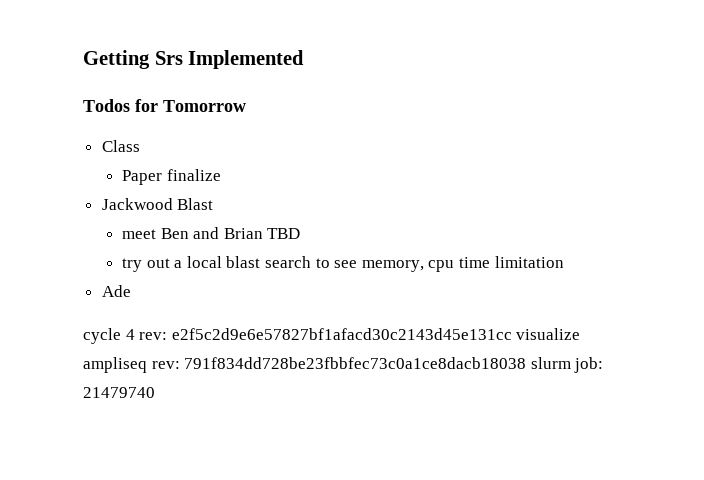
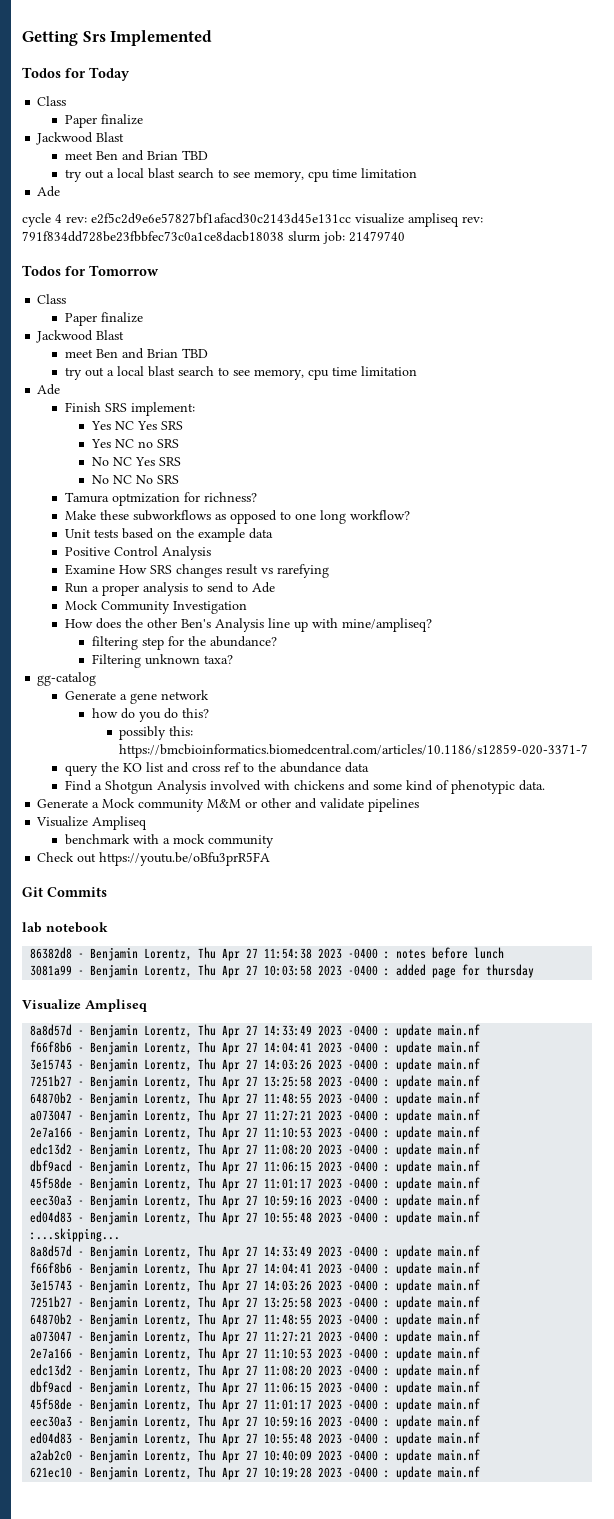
- Todos for Tomorrow
+ Todos for Today
+ Todos for Tomorrow
+ Class
+ Paper finalize
+ Jackwood Blast
+ meet Ben and Brian TBD
+ try out a local blast search to see memory, cpu time limitation
+ Ade
+ Finish SRS implement:
+ Yes NC Yes SRS
+ Yes NC no SRS
+ No NC Yes SRS
+ No NC No SRS
+ Tamura optmization for richness?
+ Make these subworkflows as opposed to one long workflow?
+ Unit tests based on the example data
+ Positive Control Analysis
+ Examine How SRS changes result vs rarefying
+ Run a proper analysis to send to Ade
+ Mock Community Investigation
+ How does the other Ben's Analysis line up with mine/ampliseq?
+ filtering step for the abundance?
+ Filtering unknown taxa?
+ gg-catalog
+ Generate a gene network
+ how do you do this?
+ possibly this: https://bmcbioinformatics.biomedcentral.com/articles/10.1186/s12859-020-3371-7
+ query the KO list and cross ref to the abundance data
+ Find a Shotgun Analysis involved with chickens and some kind of phenotypic data.
+ Generate a Mock community M&M or other and validate pipelines
+ Visualize Ampliseq
+ benchmark with a mock community
+ Check out https://youtu.be/oBfu3prR5FA
+ Git Commits
+ lab notebook
+ 86382d8 - Benjamin Lorentz, Thu Apr 27 11:54:38 2023 -0400 : notes before lunch
+ 3081a99 - Benjamin Lorentz, Thu Apr 27 10:03:58 2023 -0400 : added page for thursday
+ Visualize Ampliseq
+ 8a8d57d - Benjamin Lorentz, Thu Apr 27 14:33:49 2023 -0400 : update main.nf
+ f66f8b6 - Benjamin Lorentz, Thu Apr 27 14:04:41 2023 -0400 : update main.nf
+ 3e15743 - Benjamin Lorentz, Thu Apr 27 14:03:26 2023 -0400 : update main.nf
+ 7251b27 - Benjamin Lorentz, Thu Apr 27 13:25:58 2023 -0400 : update main.nf
+ 64870b2 - Benjamin Lorentz, Thu Apr 27 11:48:55 2023 -0400 : update main.nf
+ a073047 - Benjamin Lorentz, Thu Apr 27 11:27:21 2023 -0400 : update main.nf
+ 2e7a166 - Benjamin Lorentz, Thu Apr 27 11:10:53 2023 -0400 : update main.nf
+ edc13d2 - Benjamin Lorentz, Thu Apr 27 11:08:20 2023 -0400 : update main.nf
+ dbf9acd - Benjamin Lorentz, Thu Apr 27 11:06:15 2023 -0400 : update main.nf
+ 45f58de - Benjamin Lorentz, Thu Apr 27 11:01:17 2023 -0400 : update main.nf
+ eec30a3 - Benjamin Lorentz, Thu Apr 27 10:59:16 2023 -0400 : update main.nf
+ ed04d83 - Benjamin Lorentz, Thu Apr 27 10:55:48 2023 -0400 : update main.nf
+ :...skipping...
+ 8a8d57d - Benjamin Lorentz, Thu Apr 27 14:33:49 2023 -0400 : update main.nf
+ f66f8b6 - Benjamin Lorentz, Thu Apr 27 14:04:41 2023 -0400 : update main.nf
+ 3e15743 - Benjamin Lorentz, Thu Apr 27 14:03:26 2023 -0400 : update main.nf
+ 7251b27 - Benjamin Lorentz, Thu Apr 27 13:25:58 2023 -0400 : update main.nf
+ 64870b2 - Benjamin Lorentz, Thu Apr 27 11:48:55 2023 -0400 : update main.nf
+ a073047 - Benjamin Lorentz, Thu Apr 27 11:27:21 2023 -0400 : update main.nf
+ 2e7a166 - Benjamin Lorentz, Thu Apr 27 11:10:53 2023 -0400 : update main.nf
+ edc13d2 - Benjamin Lorentz, Thu Apr 27 11:08:20 2023 -0400 : update main.nf
+ dbf9acd - Benjamin Lorentz, Thu Apr 27 11:06:15 2023 -0400 : update main.nf
+ 45f58de - Benjamin Lorentz, Thu Apr 27 11:01:17 2023 -0400 : update main.nf
+ eec30a3 - Benjamin Lorentz, Thu Apr 27 10:59:16 2023 -0400 : update main.nf
+ ed04d83 - Benjamin Lorentz, Thu Apr 27 10:55:48 2023 -0400 : update main.nf
+ a2ab2c0 - Benjamin Lorentz, Thu Apr 27 10:40:09 2023 -0400 : update main.nf
+ 621ec10 - Benjamin Lorentz, Thu Apr 27 10:19:28 2023 -0400 : update main.nf

